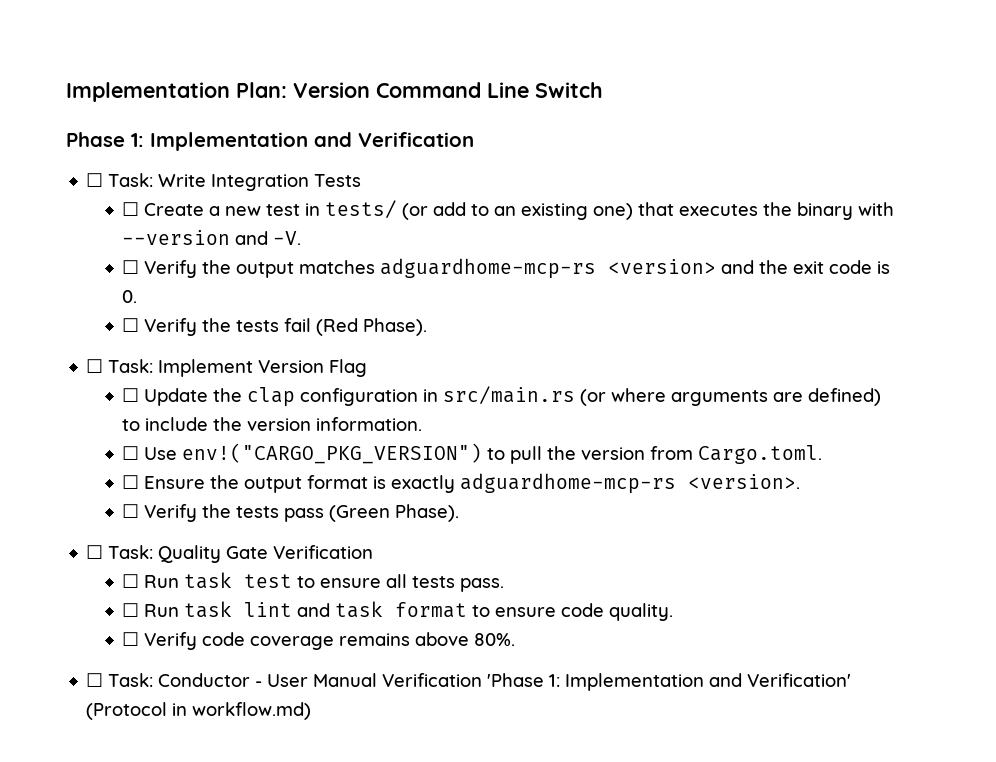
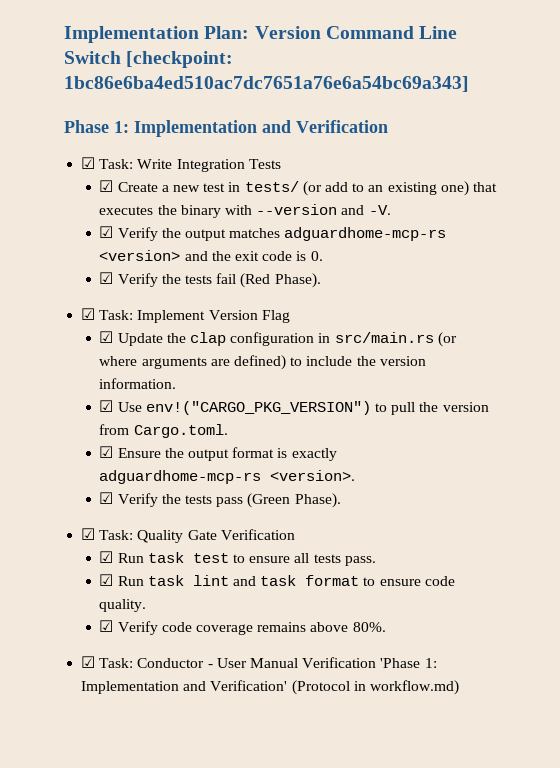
- Implementation Plan: Version Command Line Switch
+ Implementation Plan: Version Command Line Switch [checkpoint: 1bc86e6ba4ed510ac7dc7651a76e6a54bc69a343]
- ☐ Task: Write Integration Tests
+ ☑ Task: Write Integration Tests
- ☐ Create a new test in tests/ (or add to an existing one) that executes the binary with --version and -V.
+ ☑ Create a new test in tests/ (or add to an existing one) that executes the binary with --version and -V.
- ☐ Verify the output matches adguardhome-mcp-rs <version> and the exit code is 0.
+ ☑ Verify the output matches adguardhome-mcp-rs <version> and the exit code is 0.
- ☐ Verify the tests fail (Red Phase).
+ ☑ Verify the tests fail (Red Phase).
- ☐ Task: Implement Version Flag
+ ☑ Task: Implement Version Flag
- ☐ Update the clap configuration in src/main.rs (or where arguments are defined) to include the version information.
+ ☑ Update the clap configuration in src/main.rs (or where arguments are defined) to include the version information.
- ☐ Use env!("CARGO_PKG_VERSION") to pull the version from Cargo.toml.
+ ☑ Use env!("CARGO_PKG_VERSION") to pull the version from Cargo.toml.
- ☐ Ensure the output format is exactly adguardhome-mcp-rs <version>.
+ ☑ Ensure the output format is exactly adguardhome-mcp-rs <version>.
- ☐ Verify the tests pass (Green Phase).
+ ☑ Verify the tests pass (Green Phase).
- ☐ Task: Quality Gate Verification
+ ☑ Task: Quality Gate Verification
- ☐ Run task test to ensure all tests pass.
+ ☑ Run task test to ensure all tests pass.
- ☐ Run task lint and task format to ensure code quality.
+ ☑ Run task lint and task format to ensure code quality.
- ☐ Verify code coverage remains above 80%.
+ ☑ Verify code coverage remains above 80%.
- ☐ Task: Conductor - User Manual Verification 'Phase 1: Implementation and Verification' (Protocol in workflow.md)
+ ☑ Task: Conductor - User Manual Verification 'Phase 1: Implementation and Verification' (Protocol in workflow.md)

